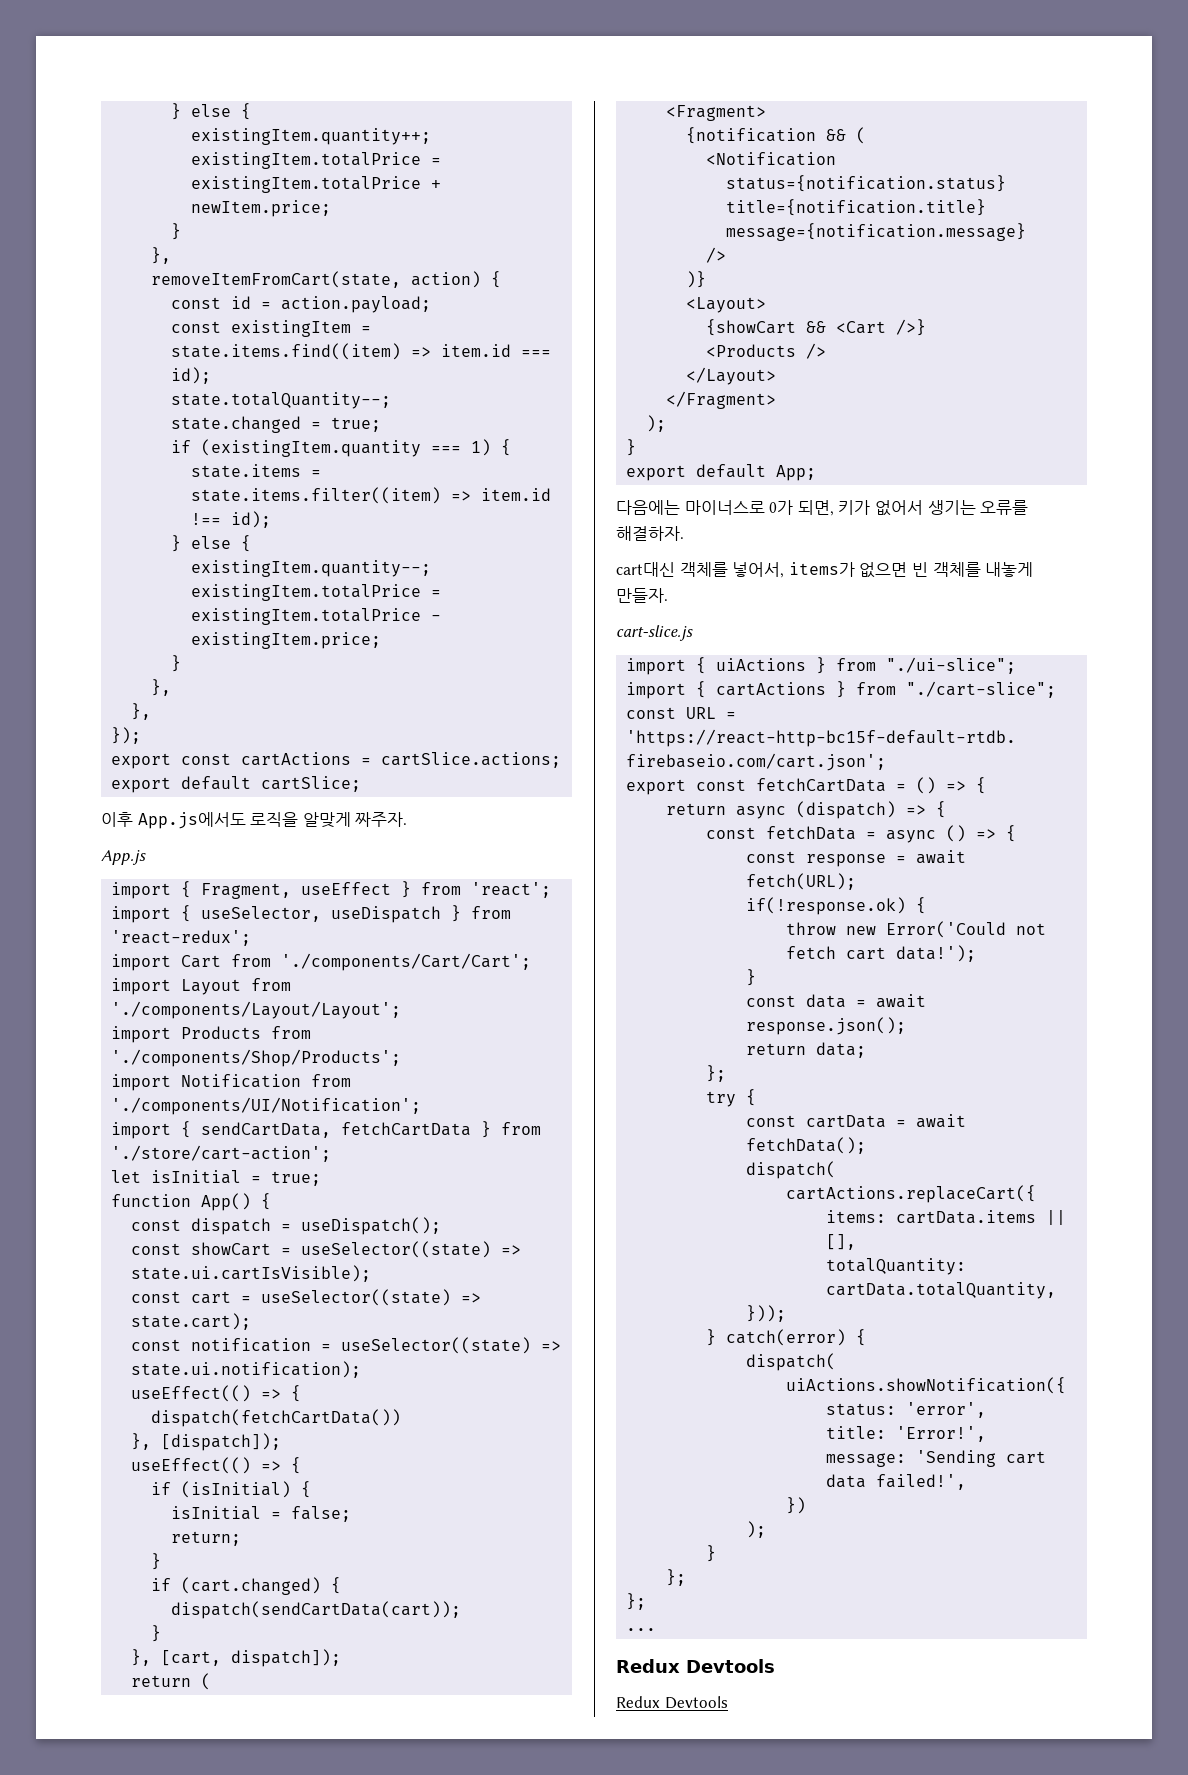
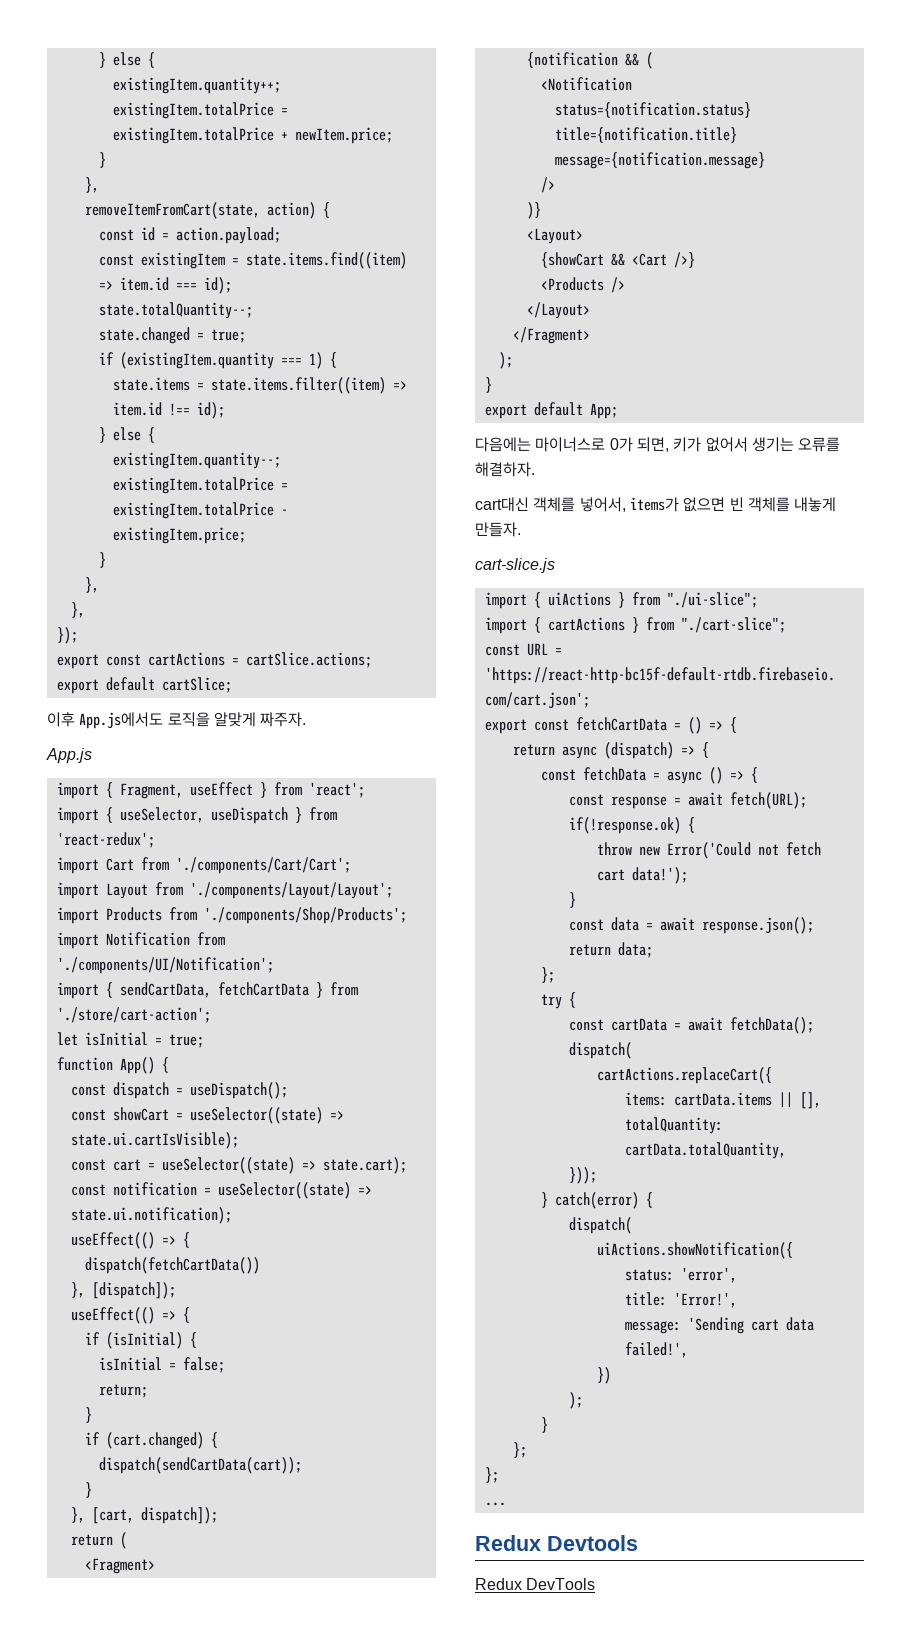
  ...
  Redux Devtools
- Redux Devtools
+ Redux DevTools

